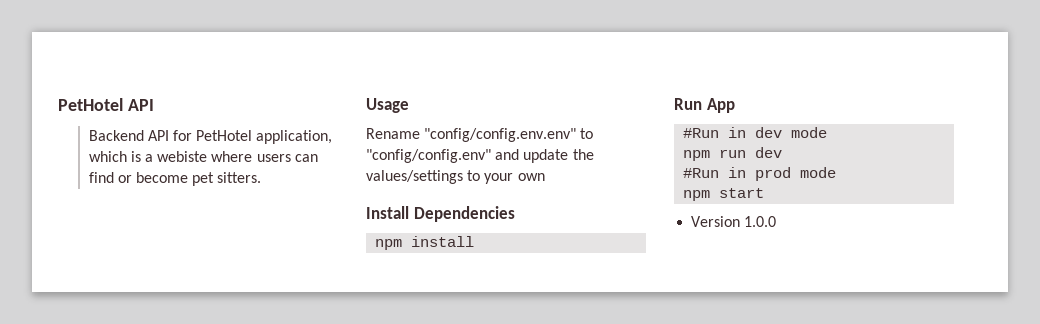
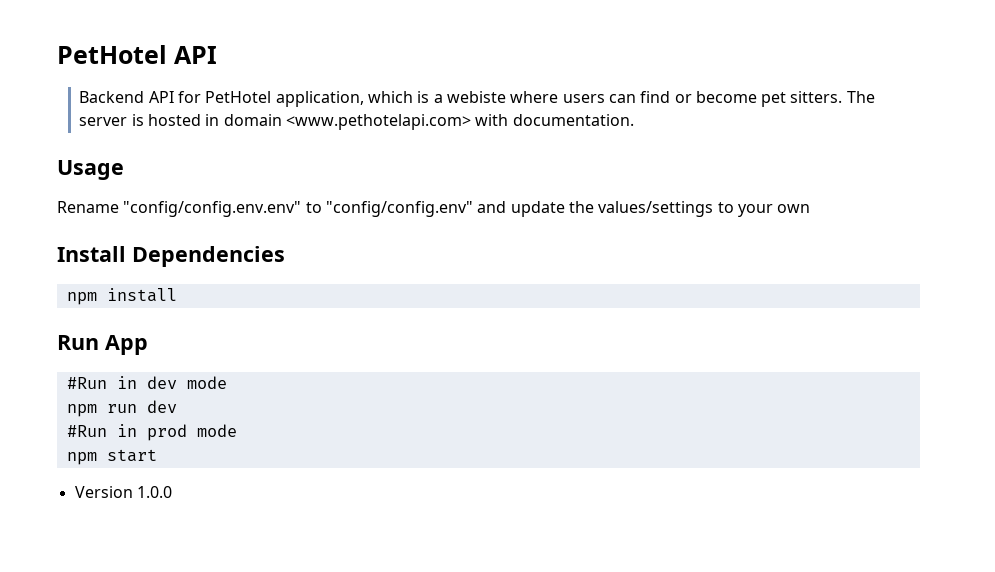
+ The server is hosted in domain <www.pethotelapi.com> with documentation.

